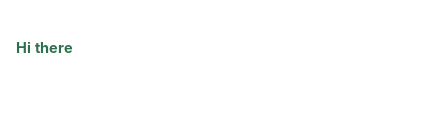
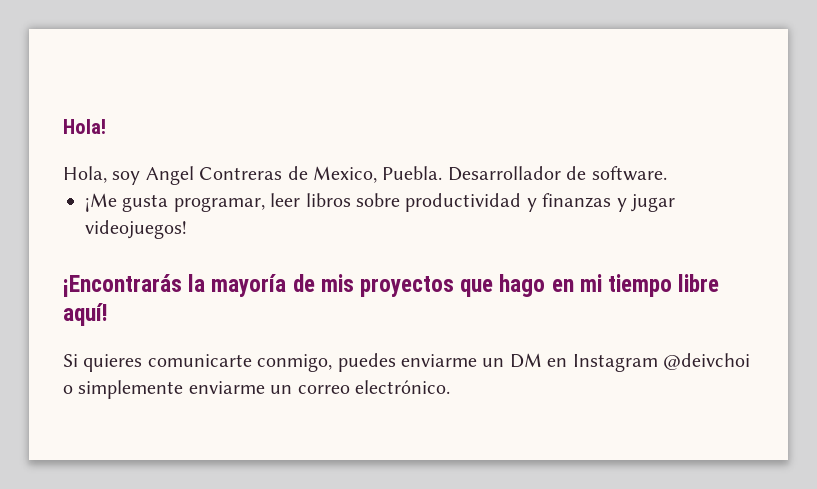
- Hi there
+ Hola!
+ Hola, soy Angel Contreras de Mexico, Puebla. Desarrollador de software.
+ ¡Me gusta programar, leer libros sobre productividad y finanzas y jugar videojuegos!
+ ¡Encontrarás la mayoría de mis proyectos que hago en mi tiempo libre aquí!
+ Si quieres comunicarte conmigo, puedes enviarme un DM en Instagram @deivchoi o simplemente enviarme un correo electrónico.

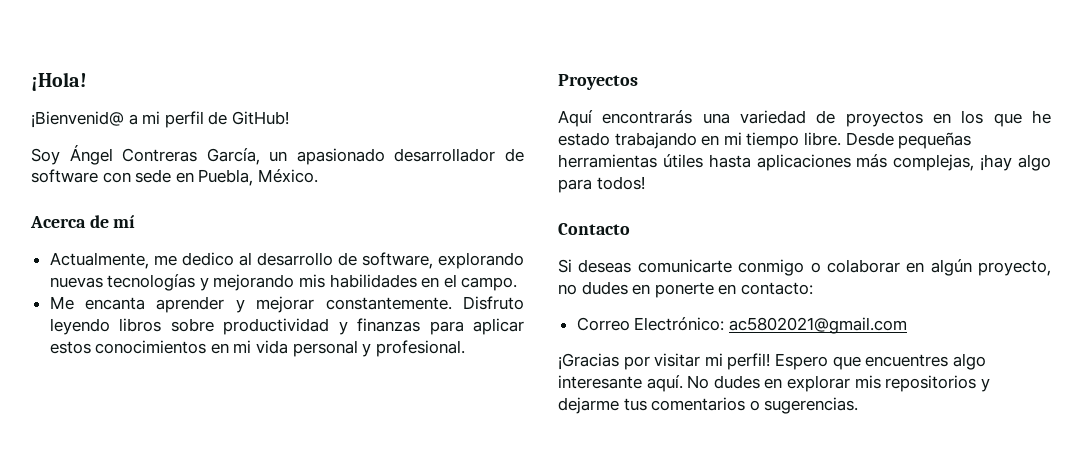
- Hola!
- Hola, soy Angel Contreras de Mexico, Puebla. Desarrollador de software.
- ¡Me gusta programar, leer libros sobre productividad y finanzas y jugar videojuegos!
- ¡Encontrarás la mayoría de mis proyectos que hago en mi tiempo libre aquí!
- Si quieres comunicarte conmigo, puedes enviarme un DM en Instagram @deivchoi o simplemente enviarme un correo electrónico.
+ ¡Hola!
+ ¡Bienvenid@ a mi perfil de GitHub!
+ Soy Ángel Contreras García, un apasionado desarrollador de software con sede en Puebla, México.
+ Acerca de mí
+ Actualmente, me dedico al desarrollo de software, explorando nuevas tecnologías y mejorando mis habilidades en el campo.
+ Me encanta aprender y mejorar constantemente. Disfruto leyendo libros sobre productividad y finanzas para aplicar estos conocimientos en mi vida personal y profesional.
+ Proyectos
+ Aquí encontrarás una variedad de proyectos en los que he estado trabajando en mi tiempo libre. Desde pequeñas herramientas útiles hasta aplicaciones más complejas, ¡hay algo para todos!
+ Contacto
+ Si deseas comunicarte conmigo o colaborar en algún proyecto, no dudes en ponerte en contacto:
+ Correo Electrónico: ac5802021@gmail.com
+ ¡Gracias por visitar mi perfil! Espero que encuentres algo interesante aquí. No dudes en explorar mis repositorios y dejarme tus comentarios o sugerencias.

